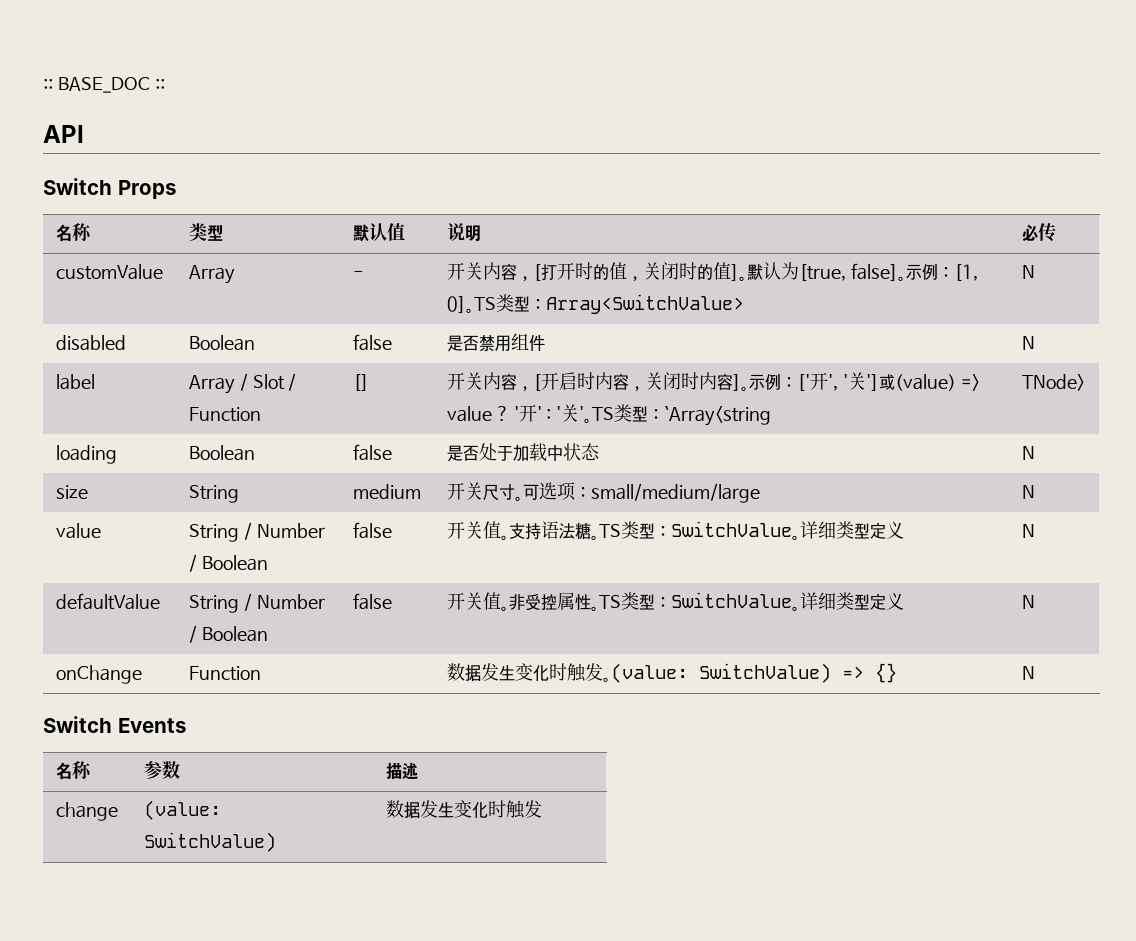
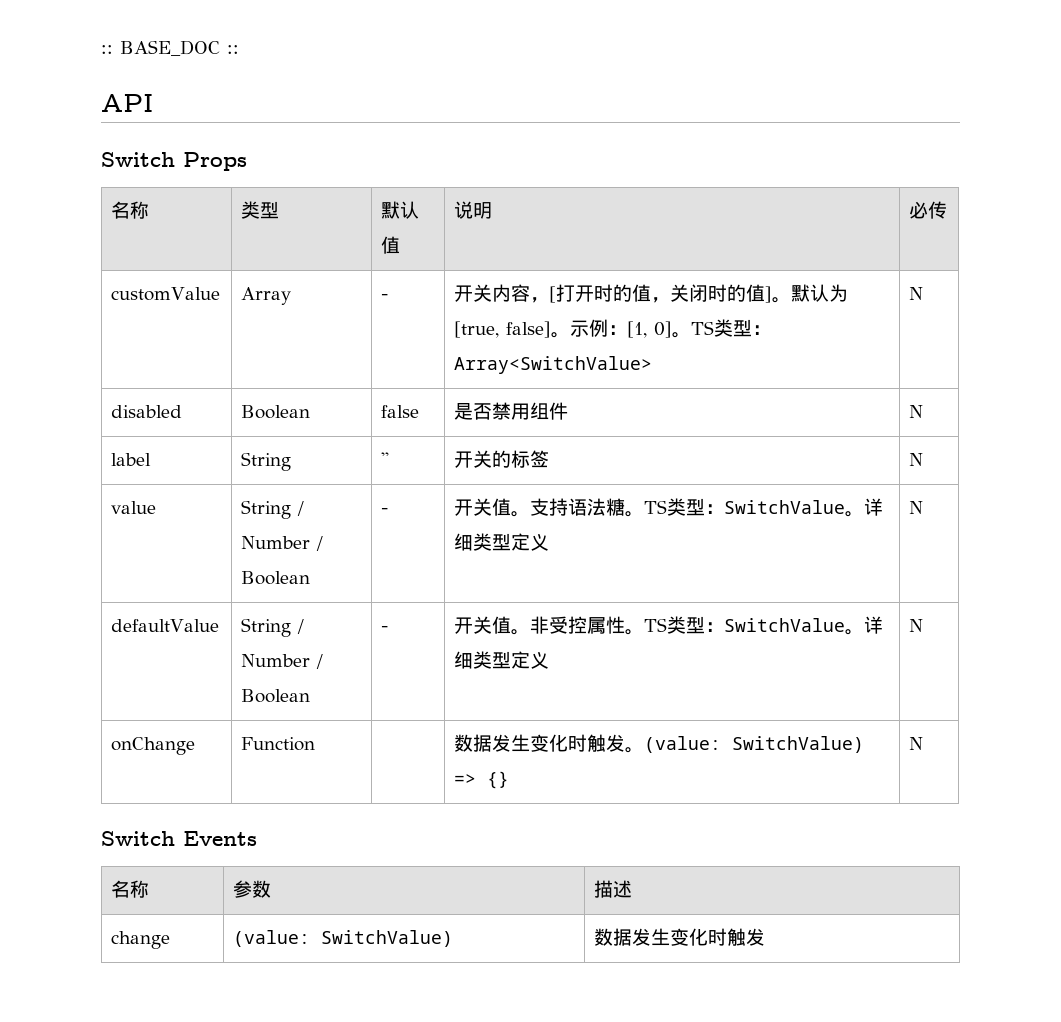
- label | Array / Slot / Function | [] | 开关内容，[开启时内容，关闭时内容]。示例：['开', '关']或(value) => value ? '开' : '关'。TS类型：`Array<string | TNode>
- loading | Boolean | false | 是否处于加载中状态 | N
- size | String | medium | 开关尺寸。可选项：small/medium/large | N
+ label | String | '' | 开关的标签 | N
- value | String / Number / Boolean | false | 开关值。支持语法糖。TS类型：SwitchValue。详细类型定义 | N
+ value | String / Number / Boolean | - | 开关值。支持语法糖。TS类型：SwitchValue。详细类型定义 | N
- defaultValue | String / Number / Boolean | false | 开关值。非受控属性。TS类型：SwitchValue。详细类型定义 | N
+ defaultValue | String / Number / Boolean | - | 开关值。非受控属性。TS类型：SwitchValue。详细类型定义 | N

